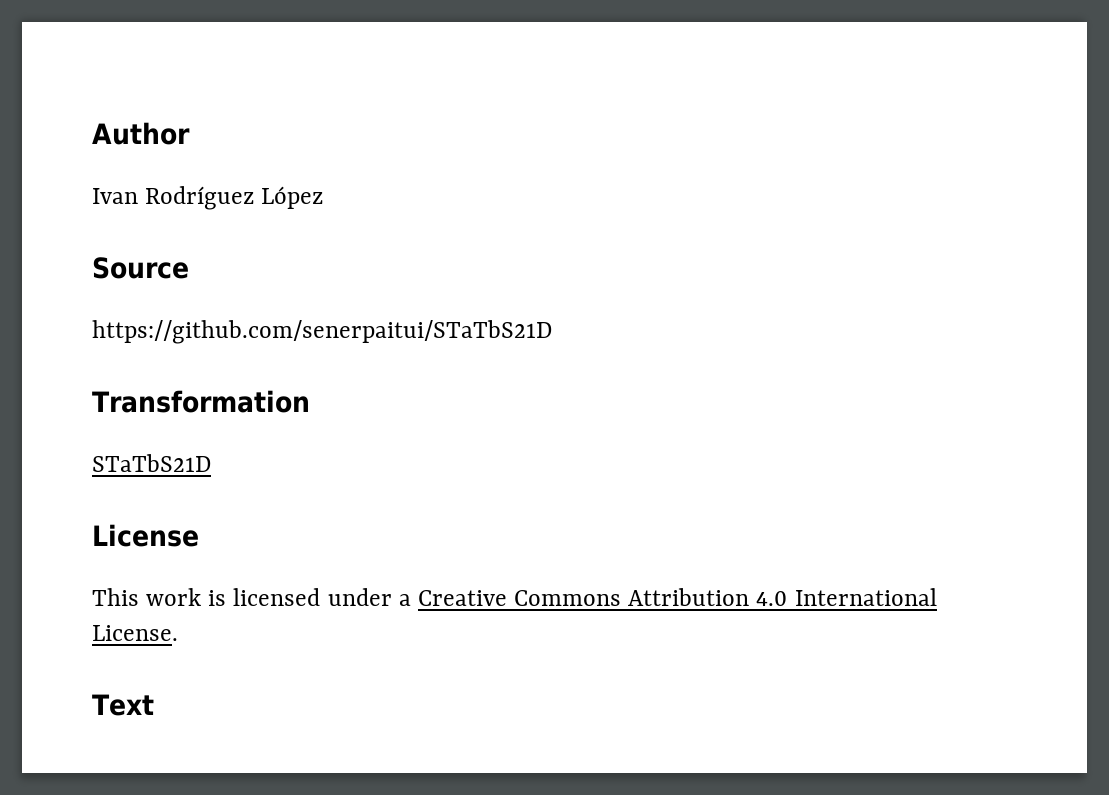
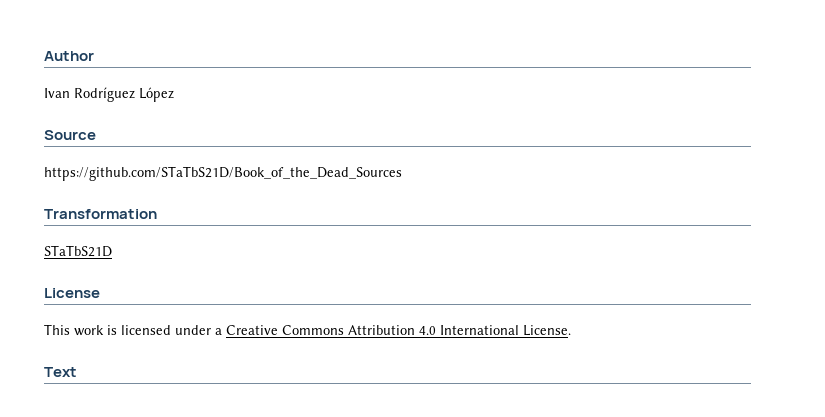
- https://github.com/senerpaitui/STaTbS21D
+ https://github.com/STaTbS21D/Book_of_the_Dead_Sources

